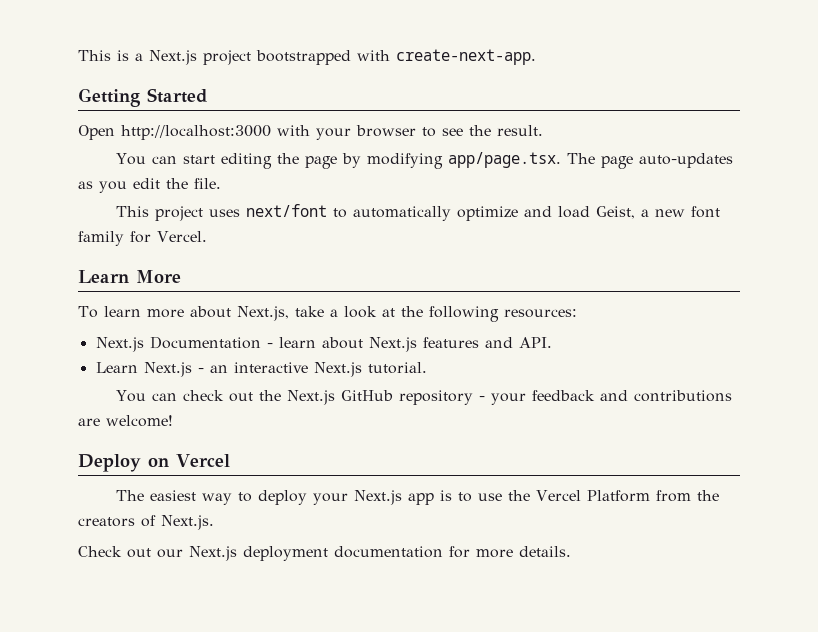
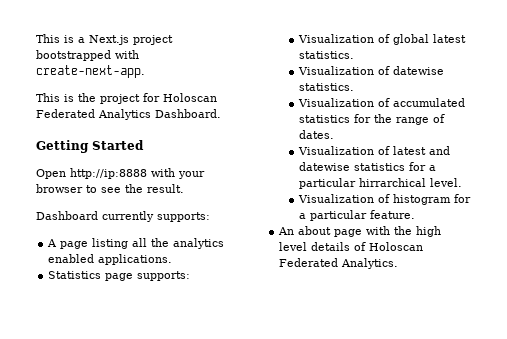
+ This is the project for Holoscan Federated Analytics Dashboard.
- Open http://localhost:3000 with your browser to see the result.
+ Open http://ip:8888 with your browser to see the result.
- You can start editing the page by modifying app/page.tsx. The page auto-updates as you edit the file.
- This project uses next/font to automatically optimize and load Geist, a new font family for Vercel.
- Learn More
- To learn more about Next.js, take a look at the following resources:
- Next.js Documentation - learn about Next.js features and API.
- Learn Next.js - an interactive Next.js tutorial.
- You can check out the Next.js GitHub repository - your feedback and contributions are welcome!
- Deploy on Vercel
- The easiest way to deploy your Next.js app is to use the Vercel Platform from the creators of Next.js.
- Check out our Next.js deployment documentation for more details.
+ Dashboard currently supports:
+ A page listing all the analytics enabled applications.
+ Statistics page supports:
+ Visualization of global latest statistics.
+ Visualization of datewise statistics.
+ Visualization of accumulated statistics for the range of dates.
+ Visualization of latest and datewise statistics for a particular hirrarchical level.
+ Visualization of histogram for a particular feature.
+ An about page with the high level details of Holoscan Federated Analytics.

